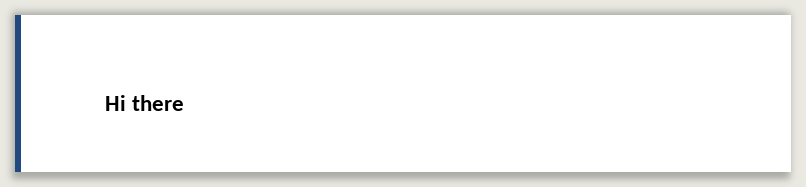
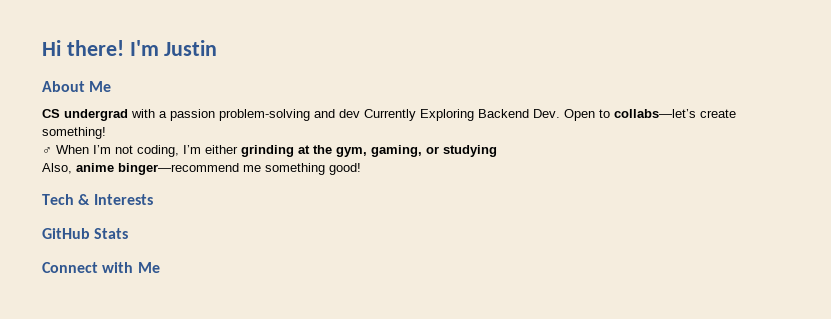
- Hi there
+ Hi there! I'm Justin
+ About Me
+ CS undergrad with a passion problem-solving and dev Currently Exploring Backend Dev. Open to collabs—let’s create something!
+ ♂ When I’m not coding, I’m either grinding at the gym, gaming, or studying
+ Also, anime binger—recommend me something good!
+ Tech & Interests
+ GitHub Stats
+ Connect with Me

